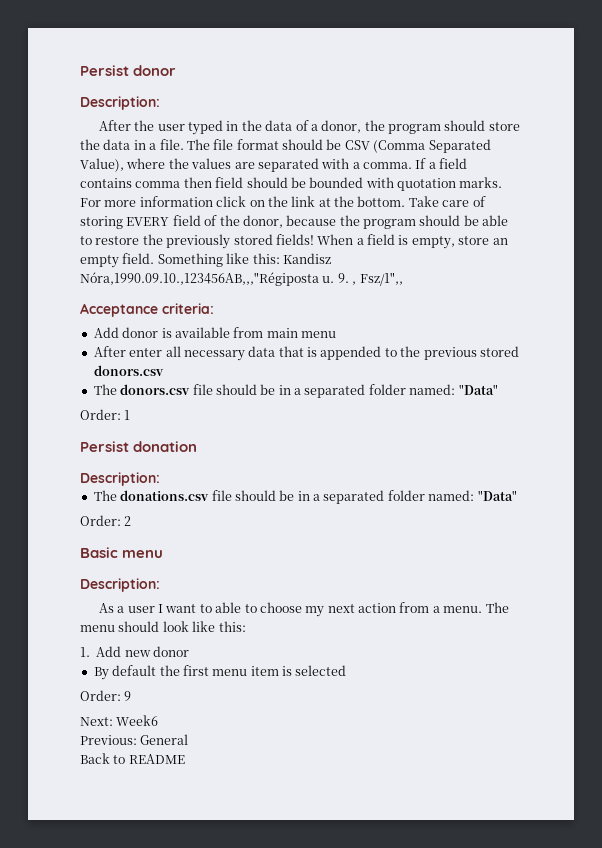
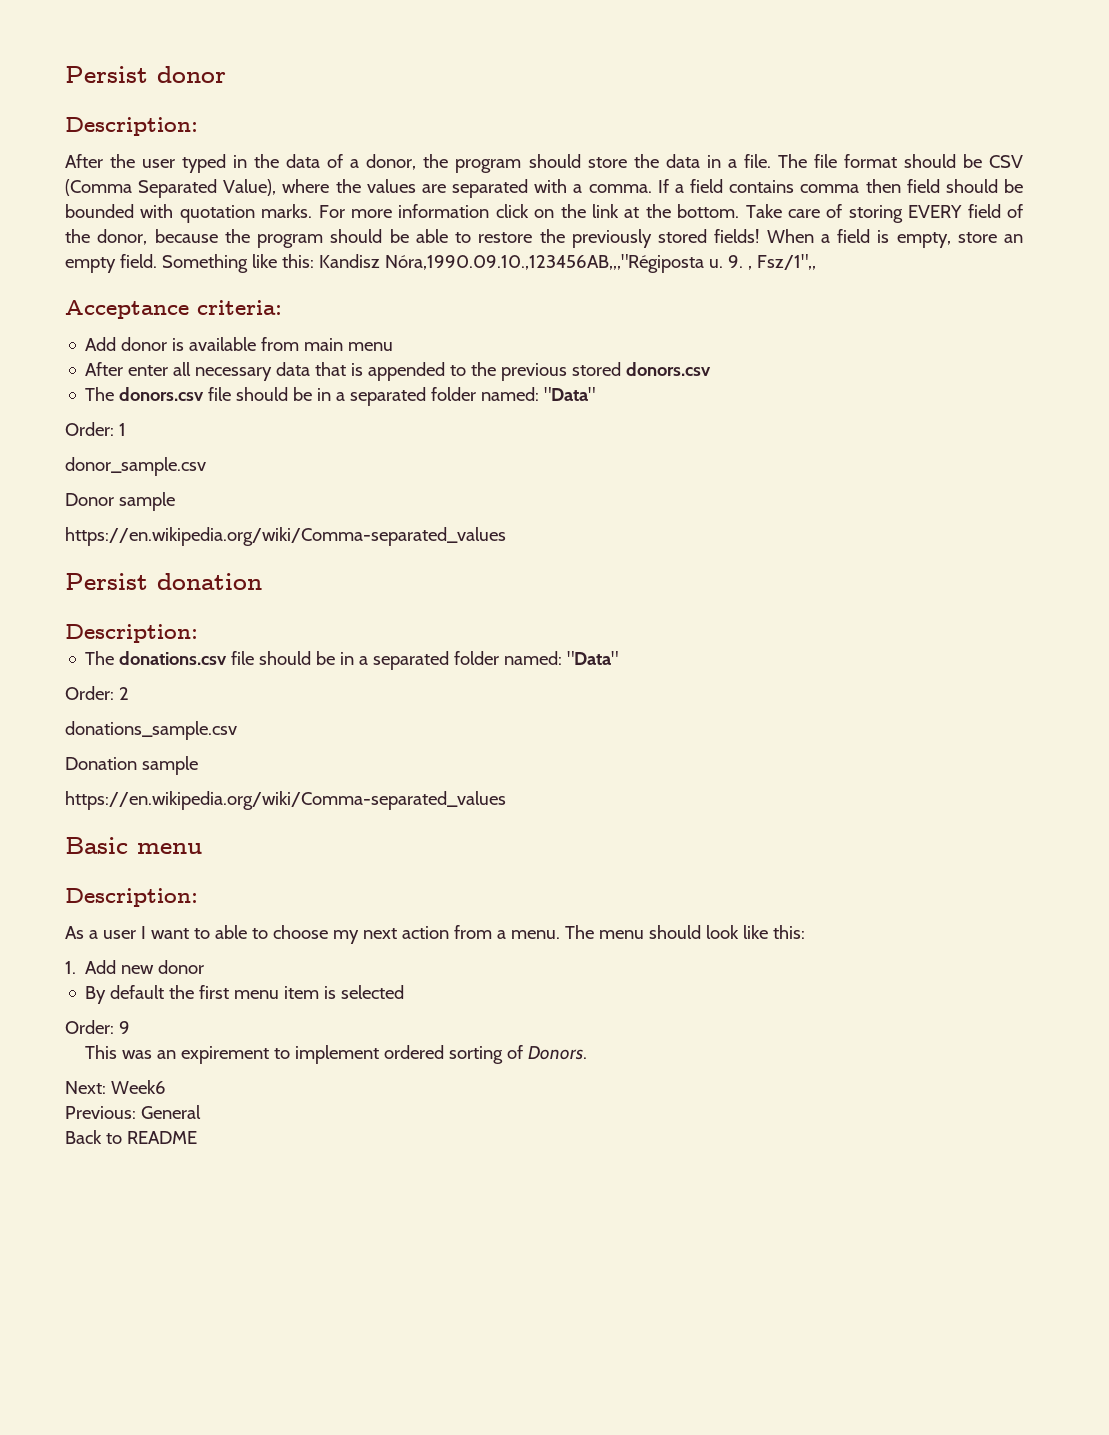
+ donor_sample.csv
+ Donor sample
+ https://en.wikipedia.org/wiki/Comma-separated_values
+ donations_sample.csv
+ Donation sample
+ https://en.wikipedia.org/wiki/Comma-separated_values
+ This was an expirement to implement ordered sorting of Donors.

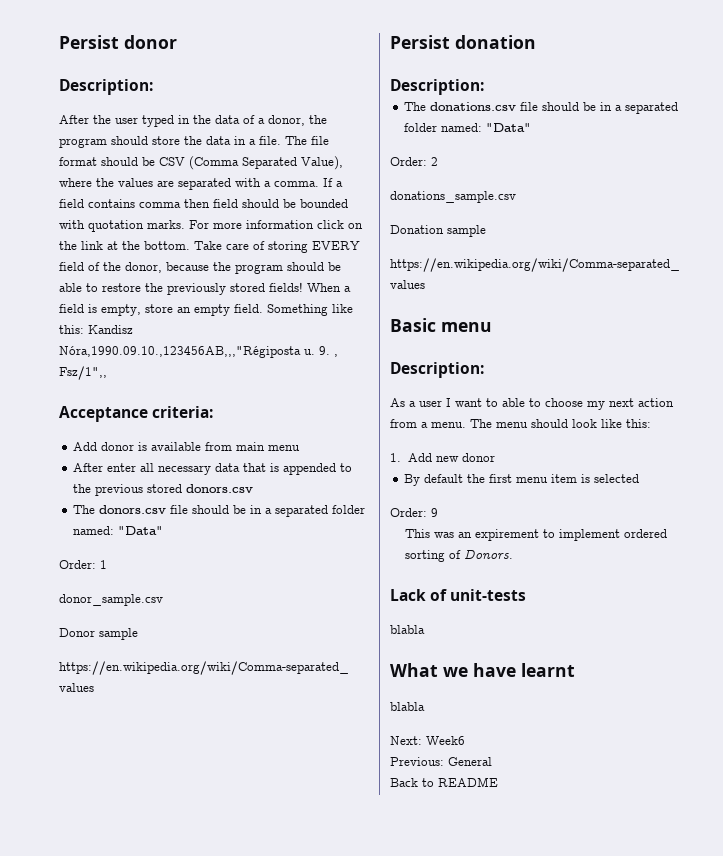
+ Lack of unit-tests
+ blabla
+ What we have learnt
+ blabla

